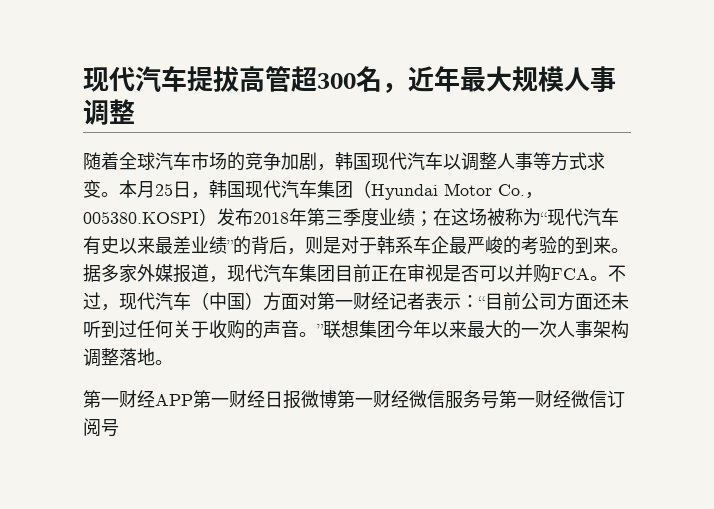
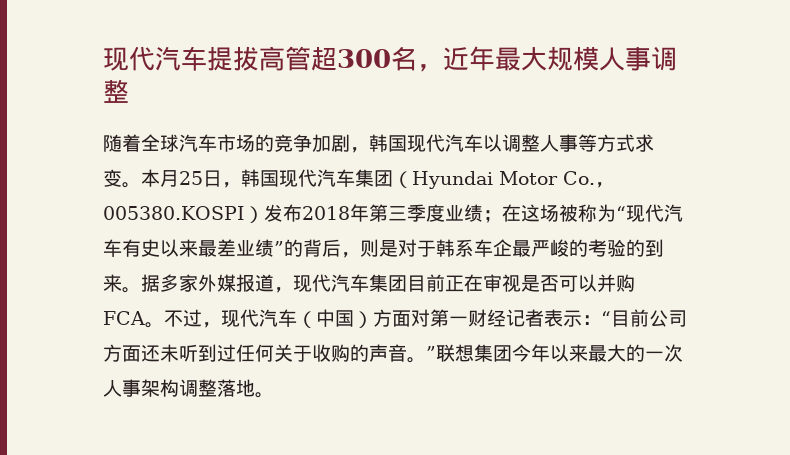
- 第一财经APP第一财经日报微博第一财经微信服务号第一财经微信订阅号

